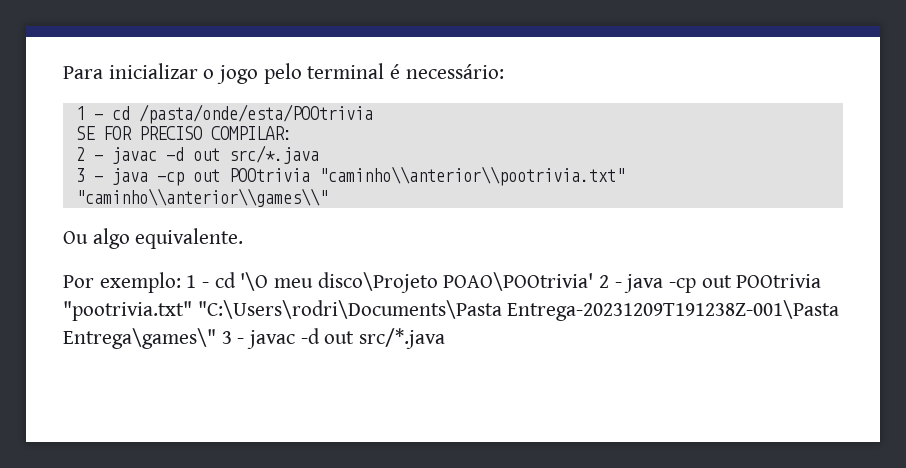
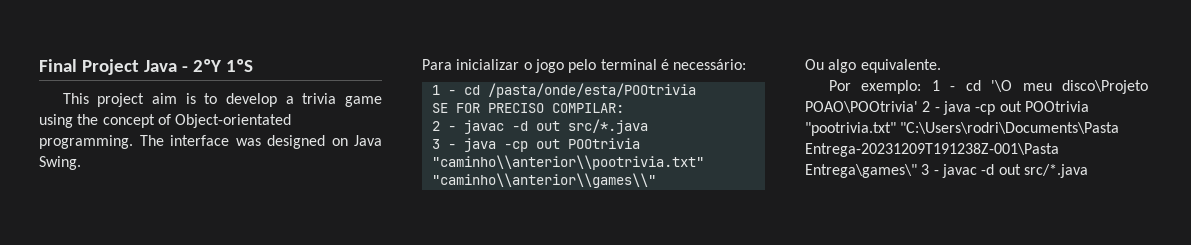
+ Final Project Java - 2ºY 1ºS
+ This project aim is to develop a trivia game using the concept of Object-orientated programming. The interface was designed on Java Swing.

